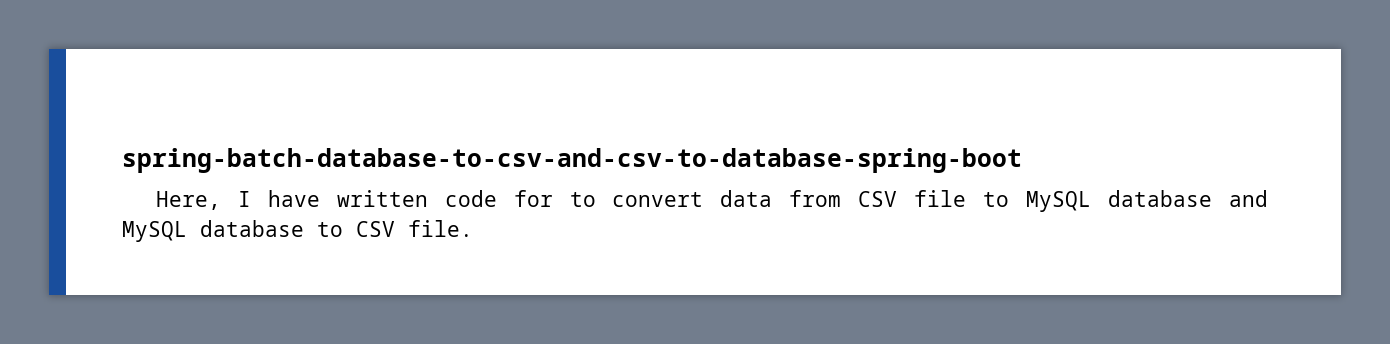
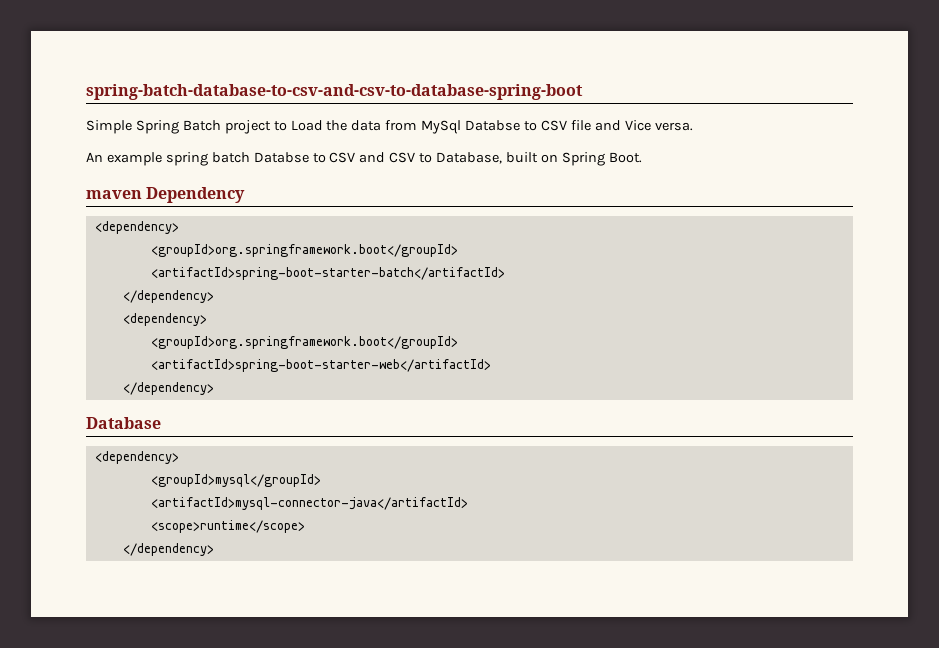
- Here, I have written code for to convert data from CSV file to MySQL database and MySQL database to CSV file.
+ Simple Spring Batch project to Load the data from MySql Databse to CSV file and Vice versa.
+ An example spring batch Databse to CSV and CSV to Database, built on Spring Boot.
+ maven Dependency
+ <dependency>
+ <groupId>org.springframework.boot</groupId>
+ <artifactId>spring-boot-starter-batch</artifactId>
+ </dependency>
+ <dependency>
+ <groupId>org.springframework.boot</groupId>
+ <artifactId>spring-boot-starter-web</artifactId>
+ </dependency>
+ Database
+ <dependency>
+ <groupId>mysql</groupId>
+ <artifactId>mysql-connector-java</artifactId>
+ <scope>runtime</scope>
+ </dependency>

